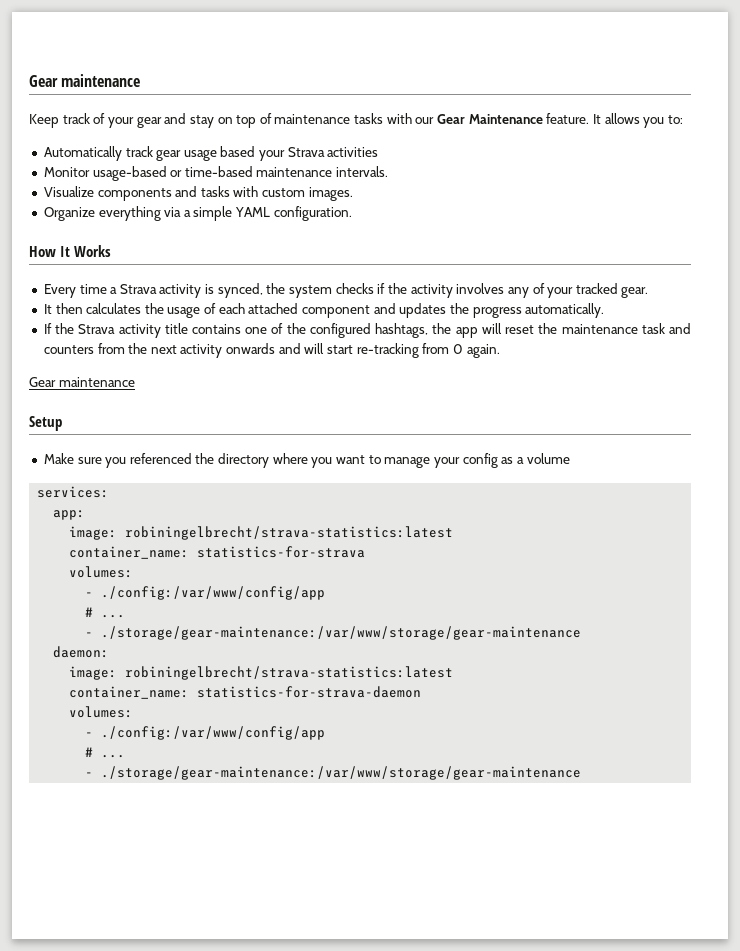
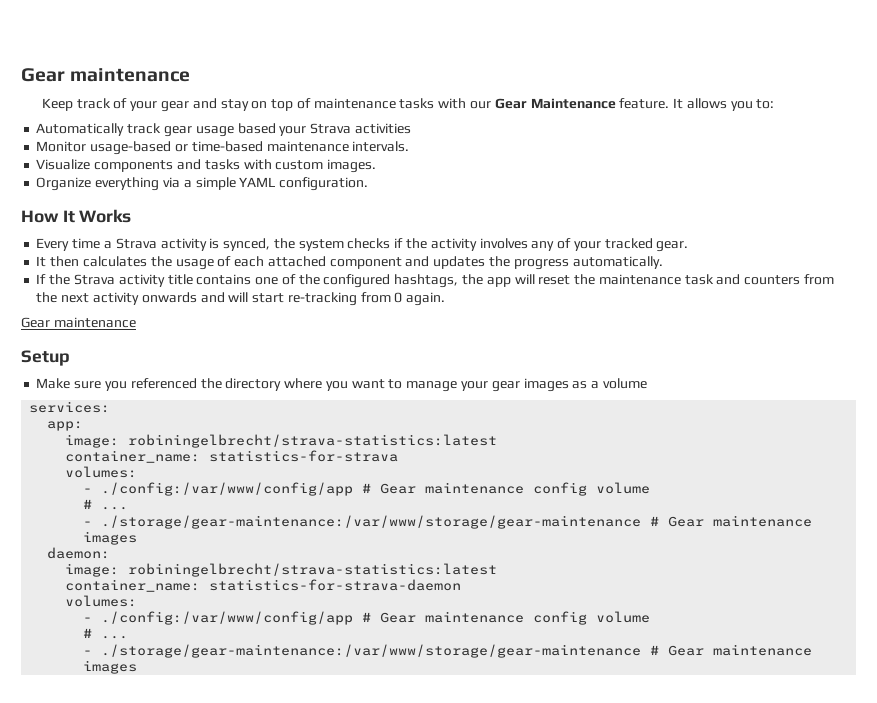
- Make sure you referenced the directory where you want to manage your config as a volume
+ Make sure you referenced the directory where you want to manage your gear images as a volume
  container_name: statistics-for-strava
  volumes:
- - ./config:/var/www/config/app
+ - ./config:/var/www/config/app # Gear maintenance config volume
  # ...
- - ./storage/gear-maintenance:/var/www/storage/gear-maintenance
+ - ./storage/gear-maintenance:/var/www/storage/gear-maintenance # Gear maintenance images
  container_name: statistics-for-strava-daemon
  volumes:
- - ./config:/var/www/config/app
+ - ./config:/var/www/config/app # Gear maintenance config volume
  # ...
- - ./storage/gear-maintenance:/var/www/storage/gear-maintenance
+ - ./storage/gear-maintenance:/var/www/storage/gear-maintenance # Gear maintenance images

